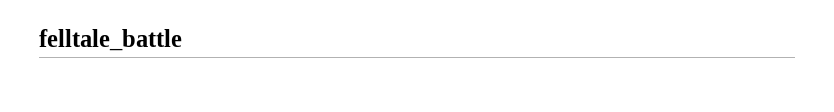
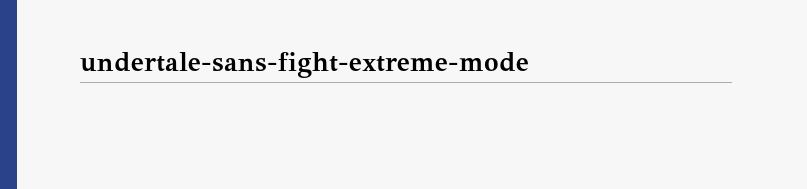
- felltale_battle
+ undertale-sans-fight-extreme-mode

